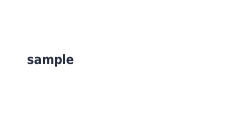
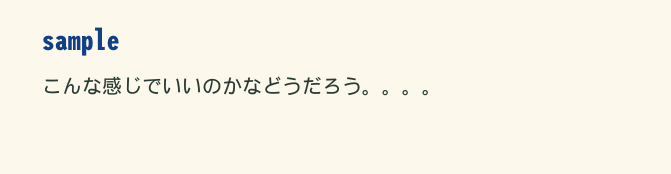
+ こんな感じでいいのかなどうだろう。。。。

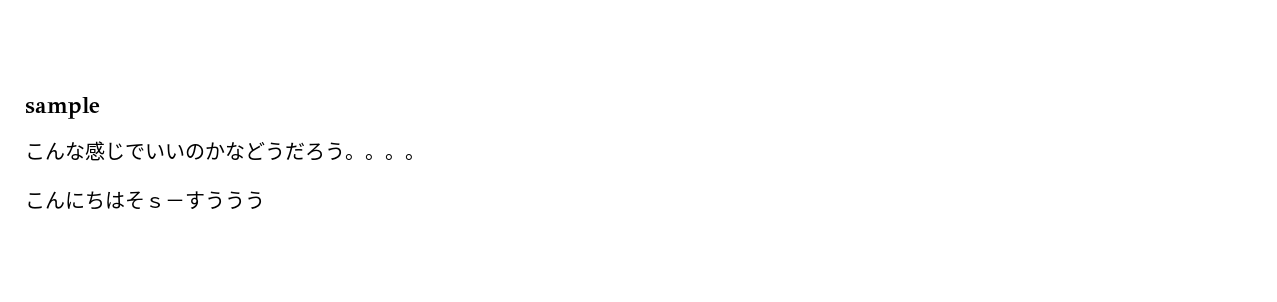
+ こんにちはそｓ－すううう

